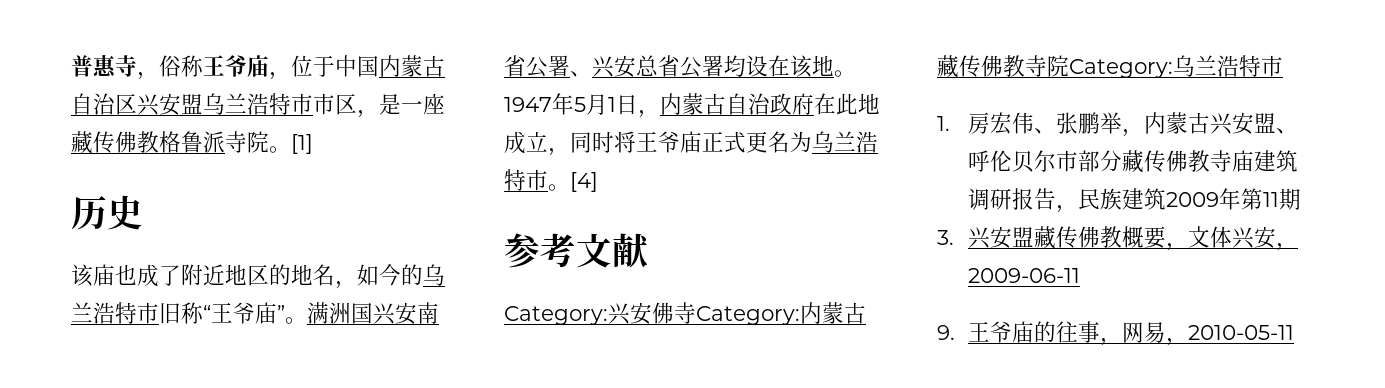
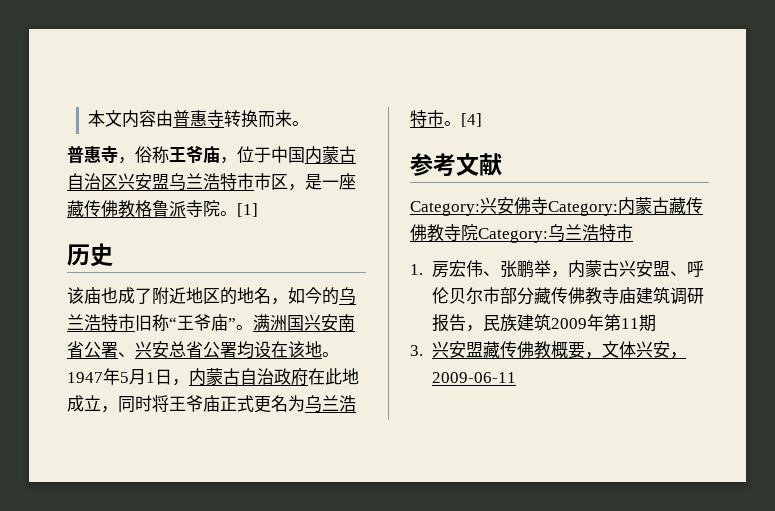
+ 本文内容由普惠寺转换而来。
- 9.王爷庙的往事，网易，2010-05-11

